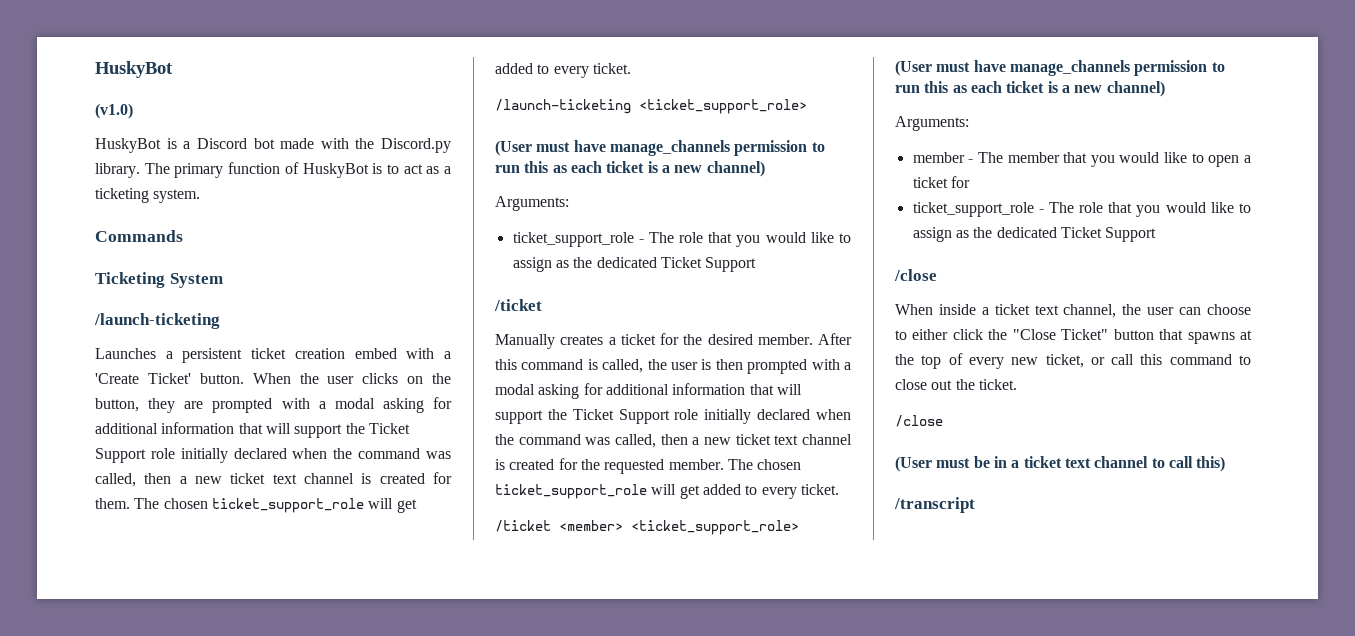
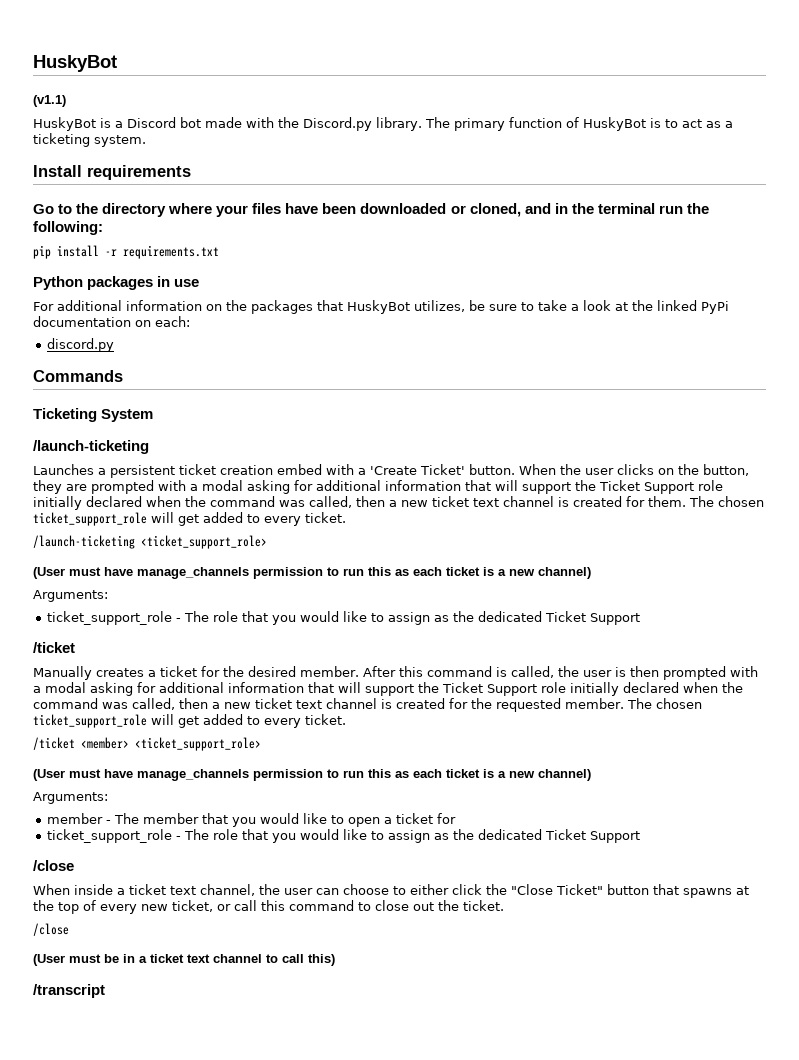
- (v1.0)
+ (v1.1)
+ Install requirements
+ Go to the directory where your files have been downloaded or cloned, and in the terminal run the following:
+ pip install -r requirements.txt
+ Python packages in use
+ For additional information on the packages that HuskyBot utilizes, be sure to take a look at the linked PyPi documentation on each:
+ discord.py

